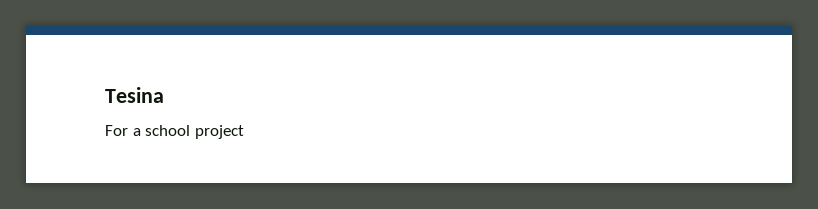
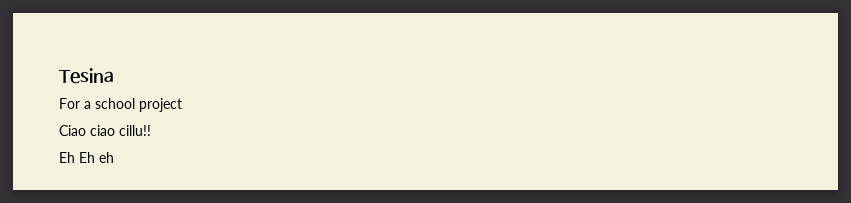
+ Ciao ciao cillu!!
+ Eh Eh eh

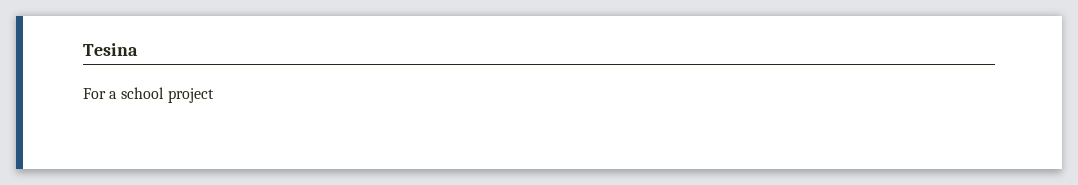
- Ciao ciao cillu!!
- Eh Eh eh

